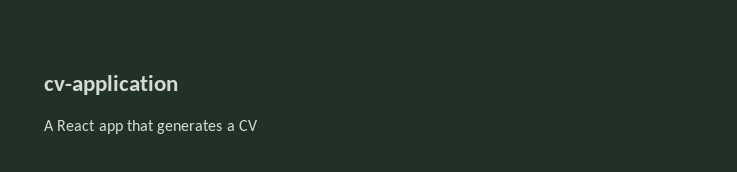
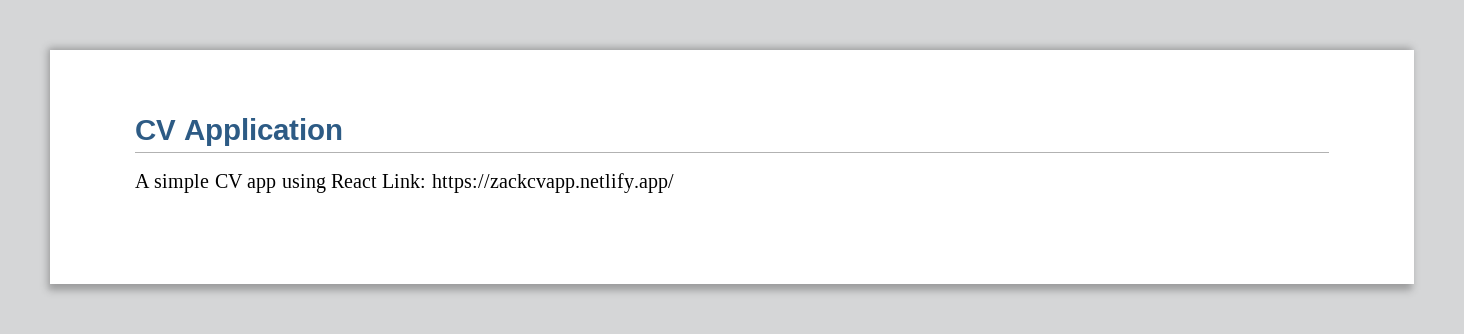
- cv-application
+ CV Application
- A React app that generates a CV
+ A simple CV app using React Link: https://zackcvapp.netlify.app/

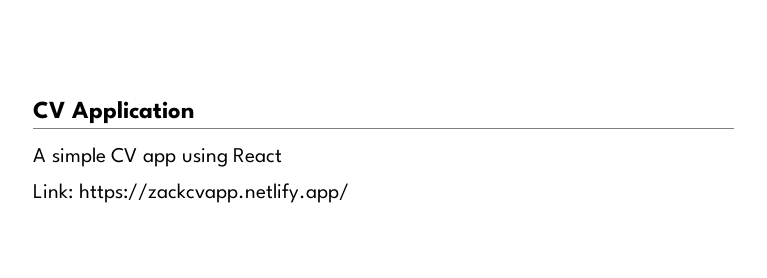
- A simple CV app using React Link: https://zackcvapp.netlify.app/
+ A simple CV app using React
+ Link: https://zackcvapp.netlify.app/

